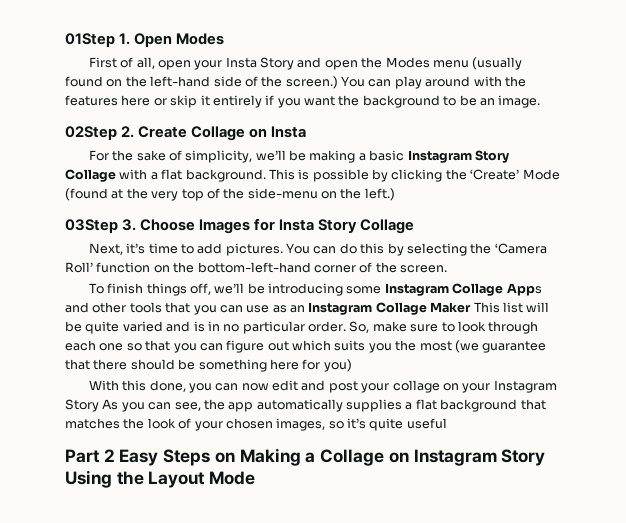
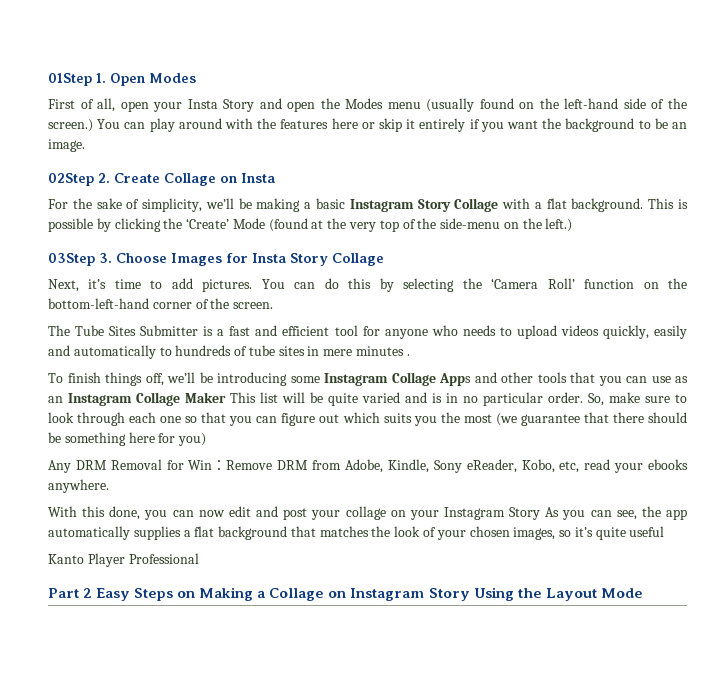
+ The Tube Sites Submitter is a fast and efficient tool for anyone who needs to upload videos quickly, easily and automatically to hundreds of tube sites in mere minutes .
+ Any DRM Removal for Win：Remove DRM from Adobe, Kindle, Sony eReader, Kobo, etc, read your ebooks anywhere.
+ Kanto Player Professional

